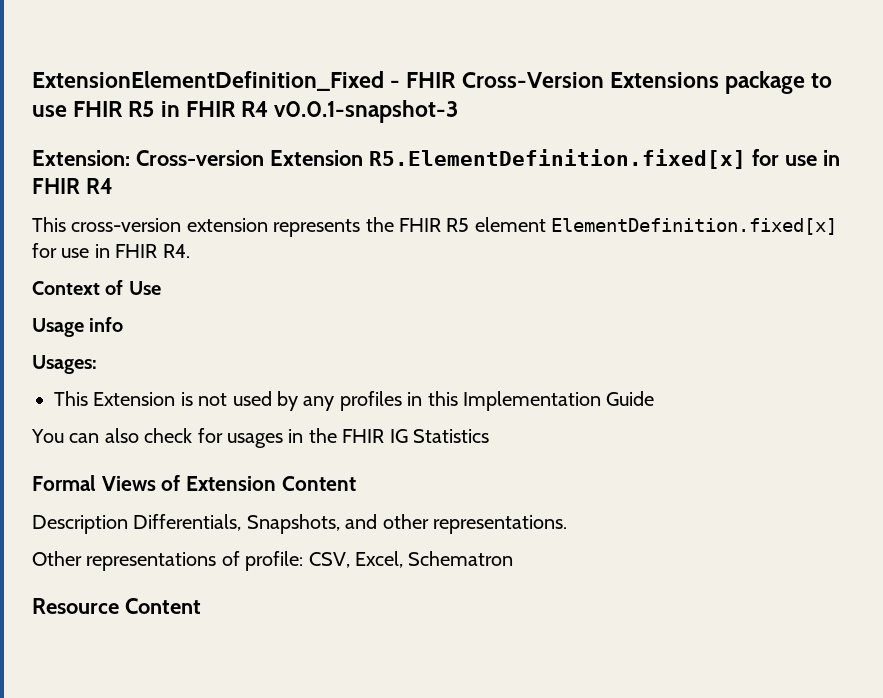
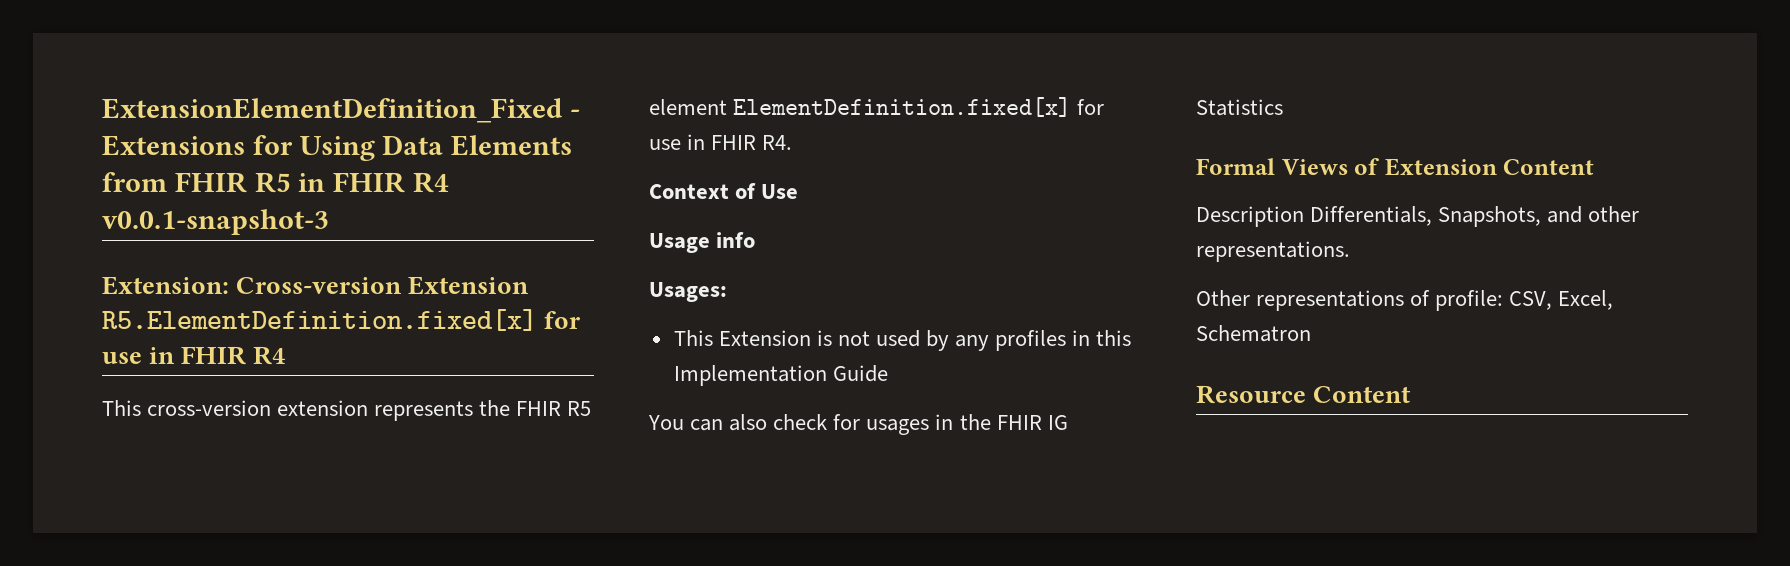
- ExtensionElementDefinition_Fixed - FHIR Cross-Version Extensions package to use FHIR R5 in FHIR R4 v0.0.1-snapshot-3
+ ExtensionElementDefinition_Fixed - Extensions for Using Data Elements from FHIR R5 in FHIR R4 v0.0.1-snapshot-3

